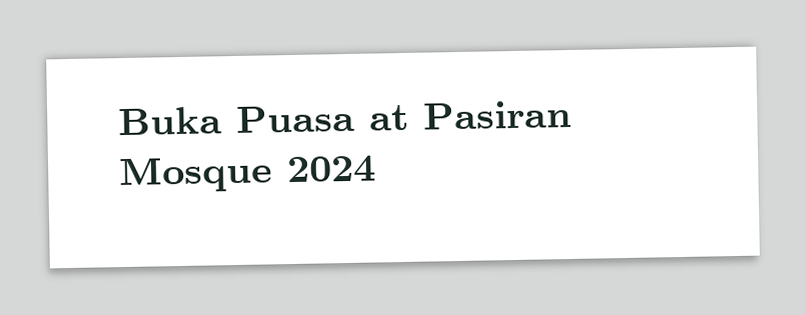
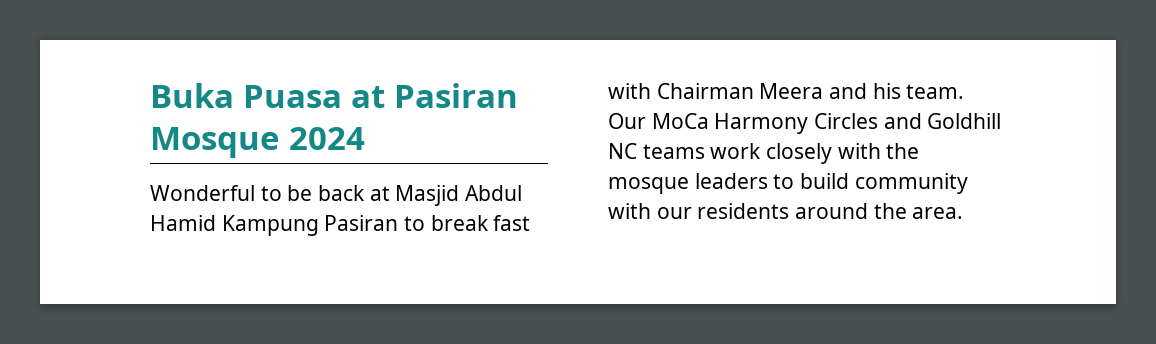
+ Wonderful to be back at Masjid Abdul Hamid Kampung Pasiran to break fast with Chairman Meera and his team. Our MoCa Harmony Circles and Goldhill NC teams work closely with the mosque leaders to build community with our residents around the area.

